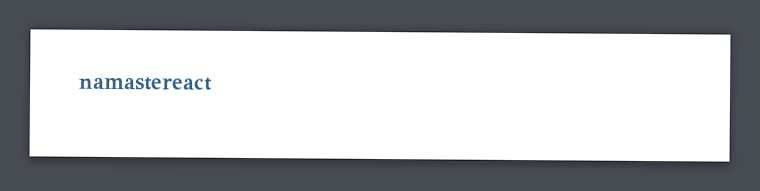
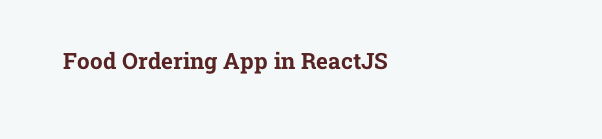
- namastereact
+ Food Ordering App in ReactJS

